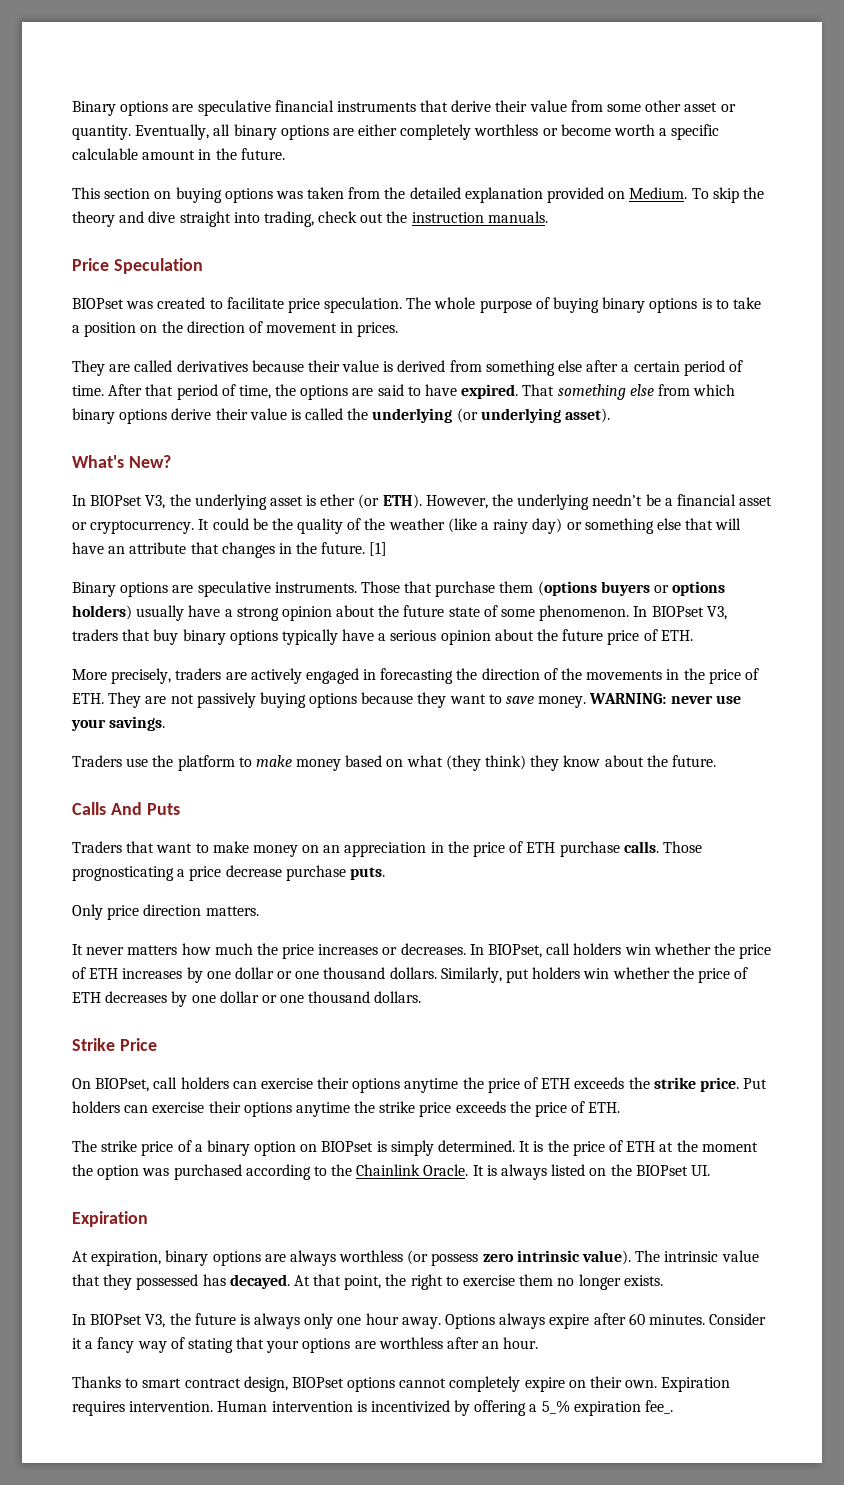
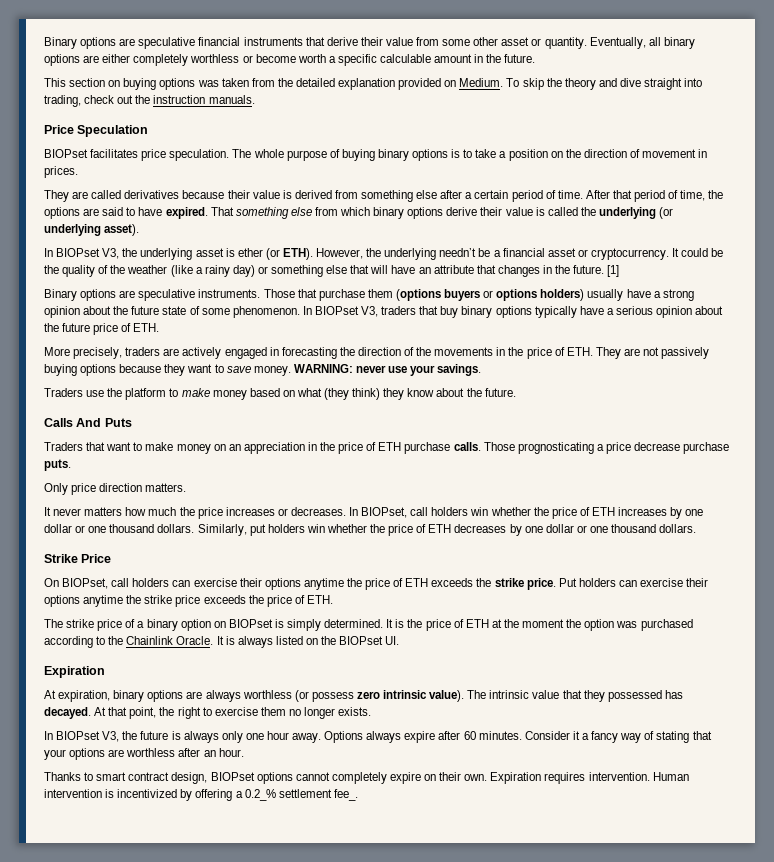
- BIOPset was created to facilitate price speculation.
+ BIOPset facilitates price speculation.
- What's New?
- Human intervention is incentivized by offering a 5_% expiration fee_.
+ Human intervention is incentivized by offering a 0.2_% settlement fee_.

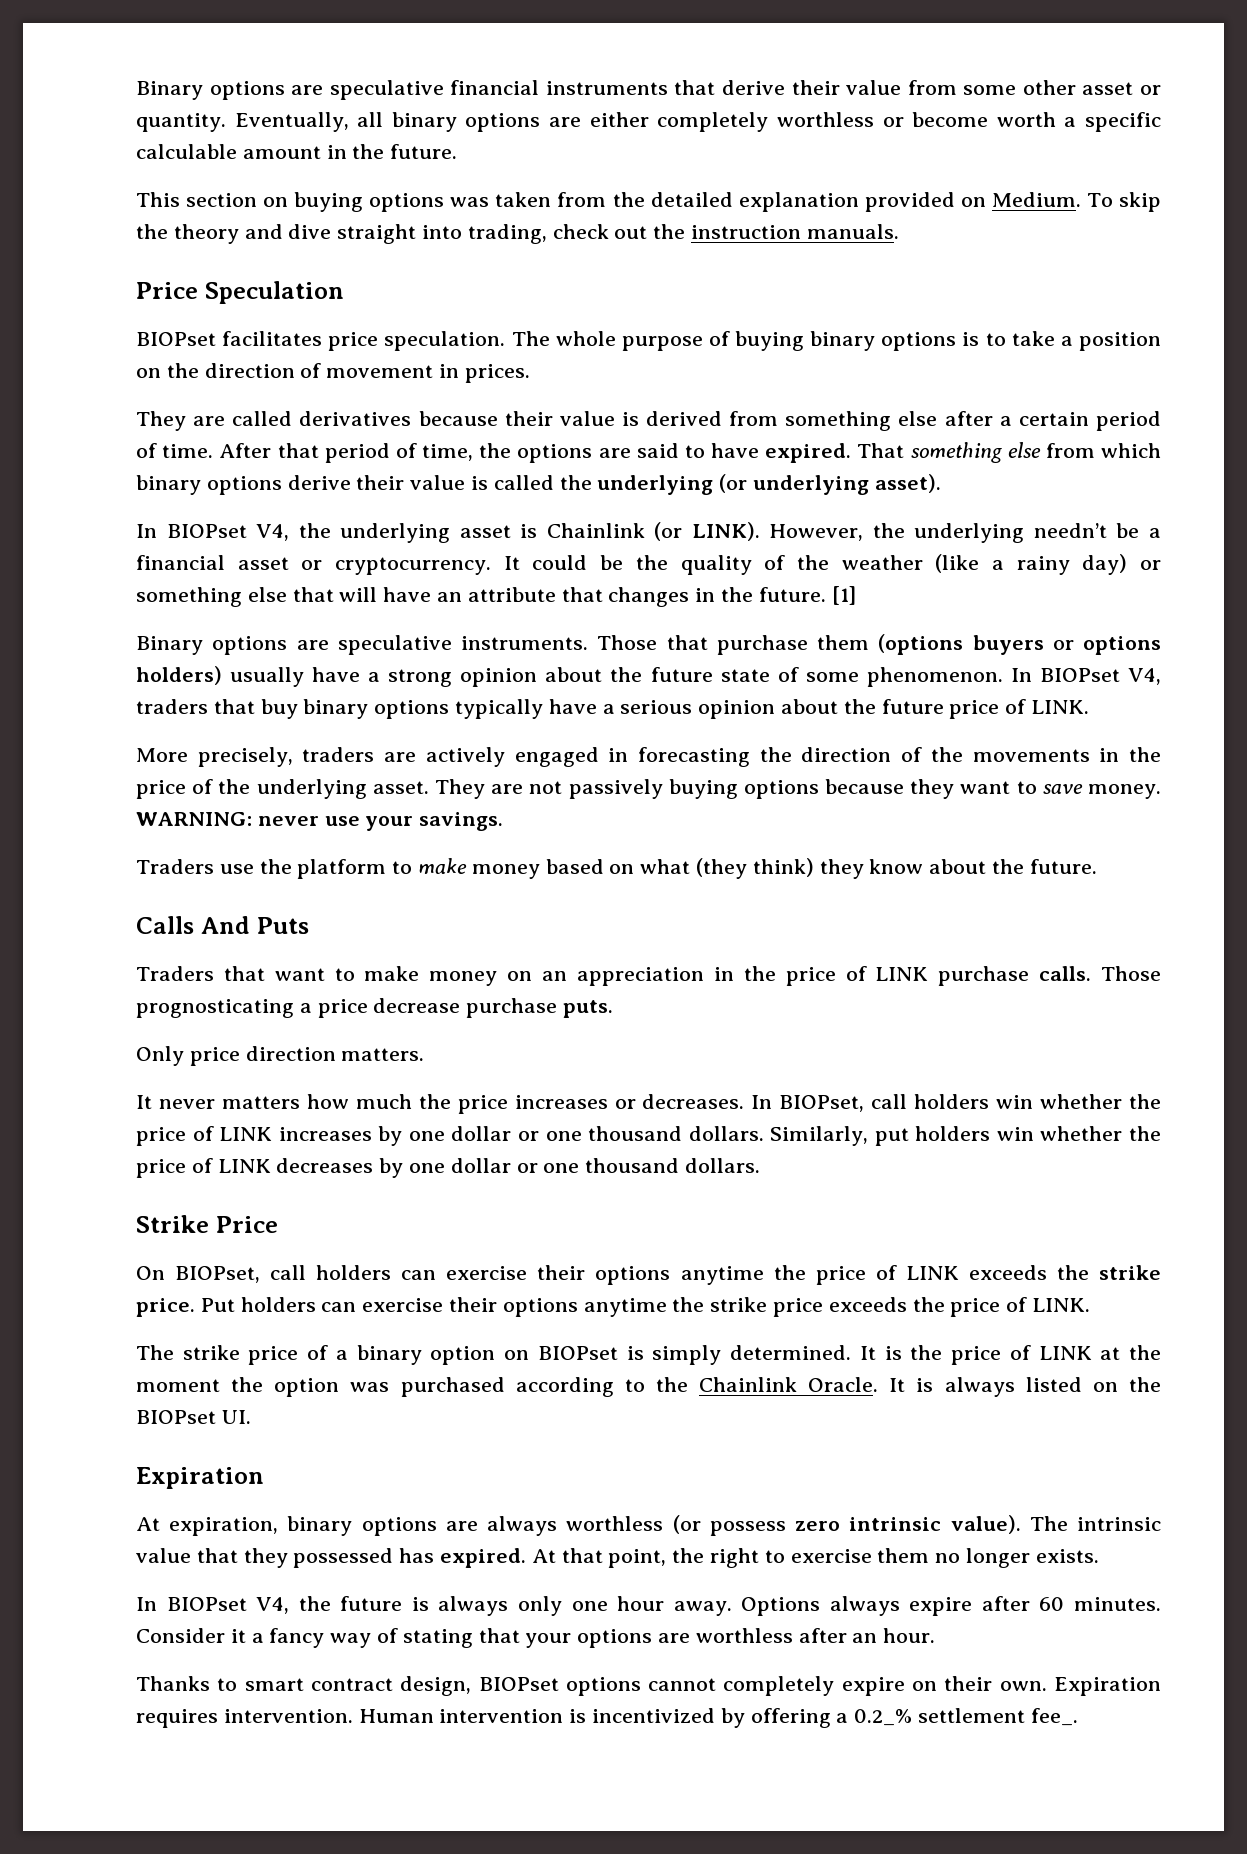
- In BIOPset V3, the underlying asset is ether (or ETH).
+ In BIOPset V4, the underlying asset is Chainlink (or LINK).
- In BIOPset V3, traders that buy binary options typically have a serious opinion about the future price of ETH.
+ In BIOPset V4, traders that buy binary options typically have a serious opinion about the future price of LINK.
- More precisely, traders are actively engaged in forecasting the direction of the movements in the price of ETH. They are not passively buying options because they want to save money.
+ More precisely, traders are actively engaged in forecasting the direction of the movements in the price of the underlying asset. They are not passively buying options because they want to save money.
- Traders that want to make money on an appreciation in the price of ETH purchase calls.
+ Traders that want to make money on an appreciation in the price of LINK purchase calls.
- In BIOPset, call holders win whether the price of ETH increases by one dollar or one thousand dollars.
+ In BIOPset, call holders win whether the price of LINK increases by one dollar or one thousand dollars.
- Similarly, put holders win whether the price of ETH decreases by one dollar or one thousand dollars.
+ Similarly, put holders win whether the price of LINK decreases by one dollar or one thousand dollars.
- On BIOPset, call holders can exercise their options anytime the price of ETH exceeds the strike price.
+ On BIOPset, call holders can exercise their options anytime the price of LINK exceeds the strike price.
- Put holders can exercise their options anytime the strike price exceeds the price of ETH.
+ Put holders can exercise their options anytime the strike price exceeds the price of LINK.
- It is the price of ETH at the moment the option was purchased according to the Chainlink Oracle.
+ It is the price of LINK at the moment the option was purchased according to the Chainlink Oracle.
- The intrinsic value that they possessed has decayed.
+ The intrinsic value that they possessed has expired.
- In BIOPset V3, the future is always only one hour away.
+ In BIOPset V4, the future is always only one hour away.

